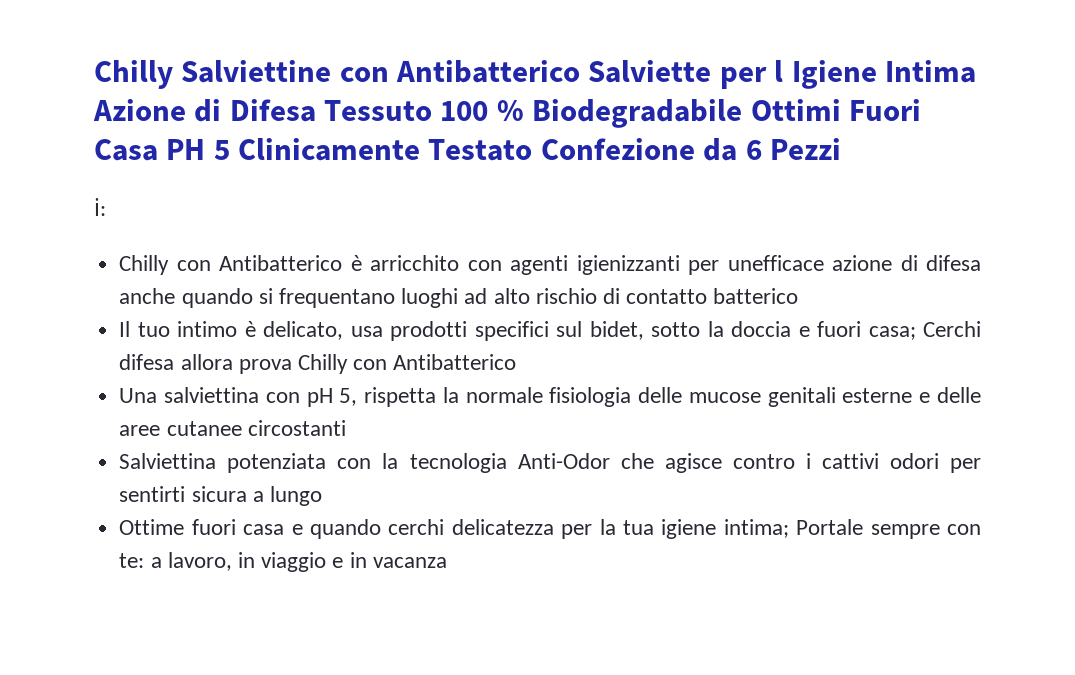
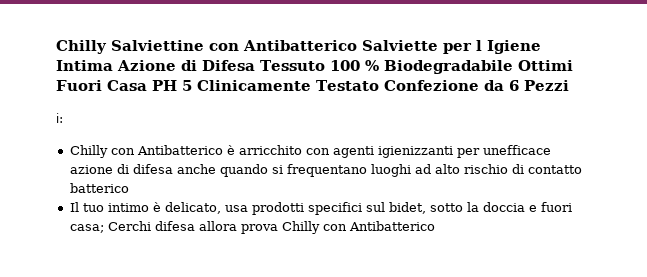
- Una salviettina con pH 5, rispetta la normale fisiologia delle mucose genitali esterne e delle aree cutanee circostanti
- Salviettina potenziata con la tecnologia Anti-Odor che agisce contro i cattivi odori per sentirti sicura a lungo
- Ottime fuori casa e quando cerchi delicatezza per la tua igiene intima; Portale sempre con te: a lavoro, in viaggio e in vacanza

